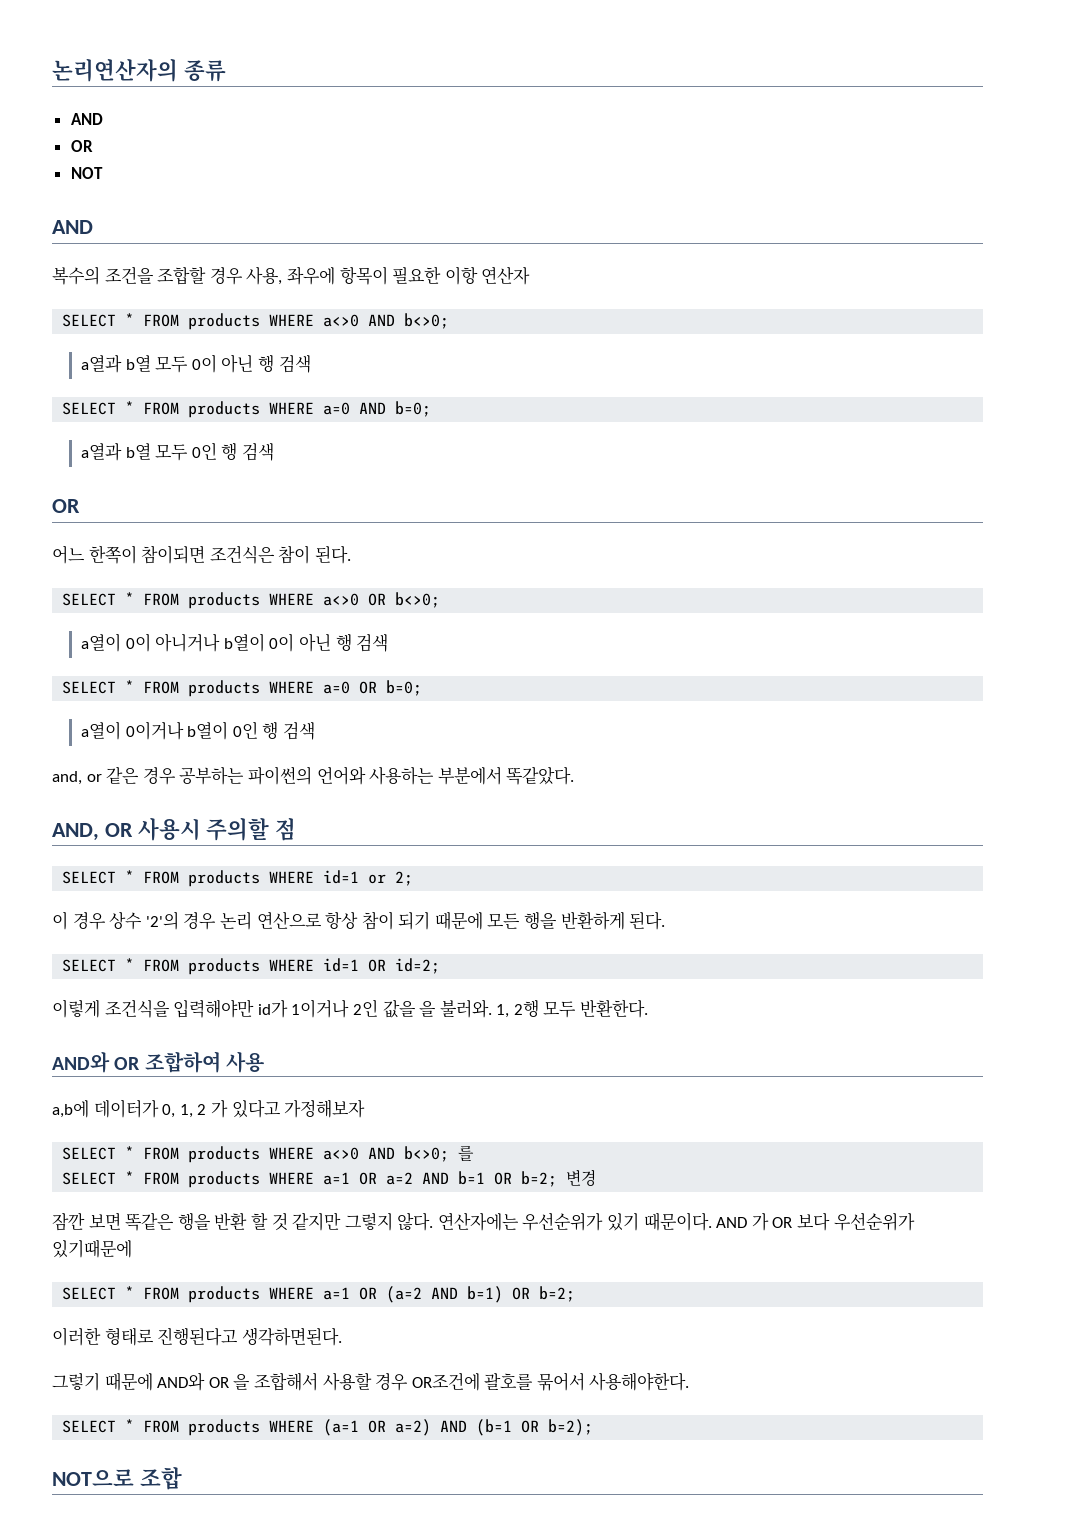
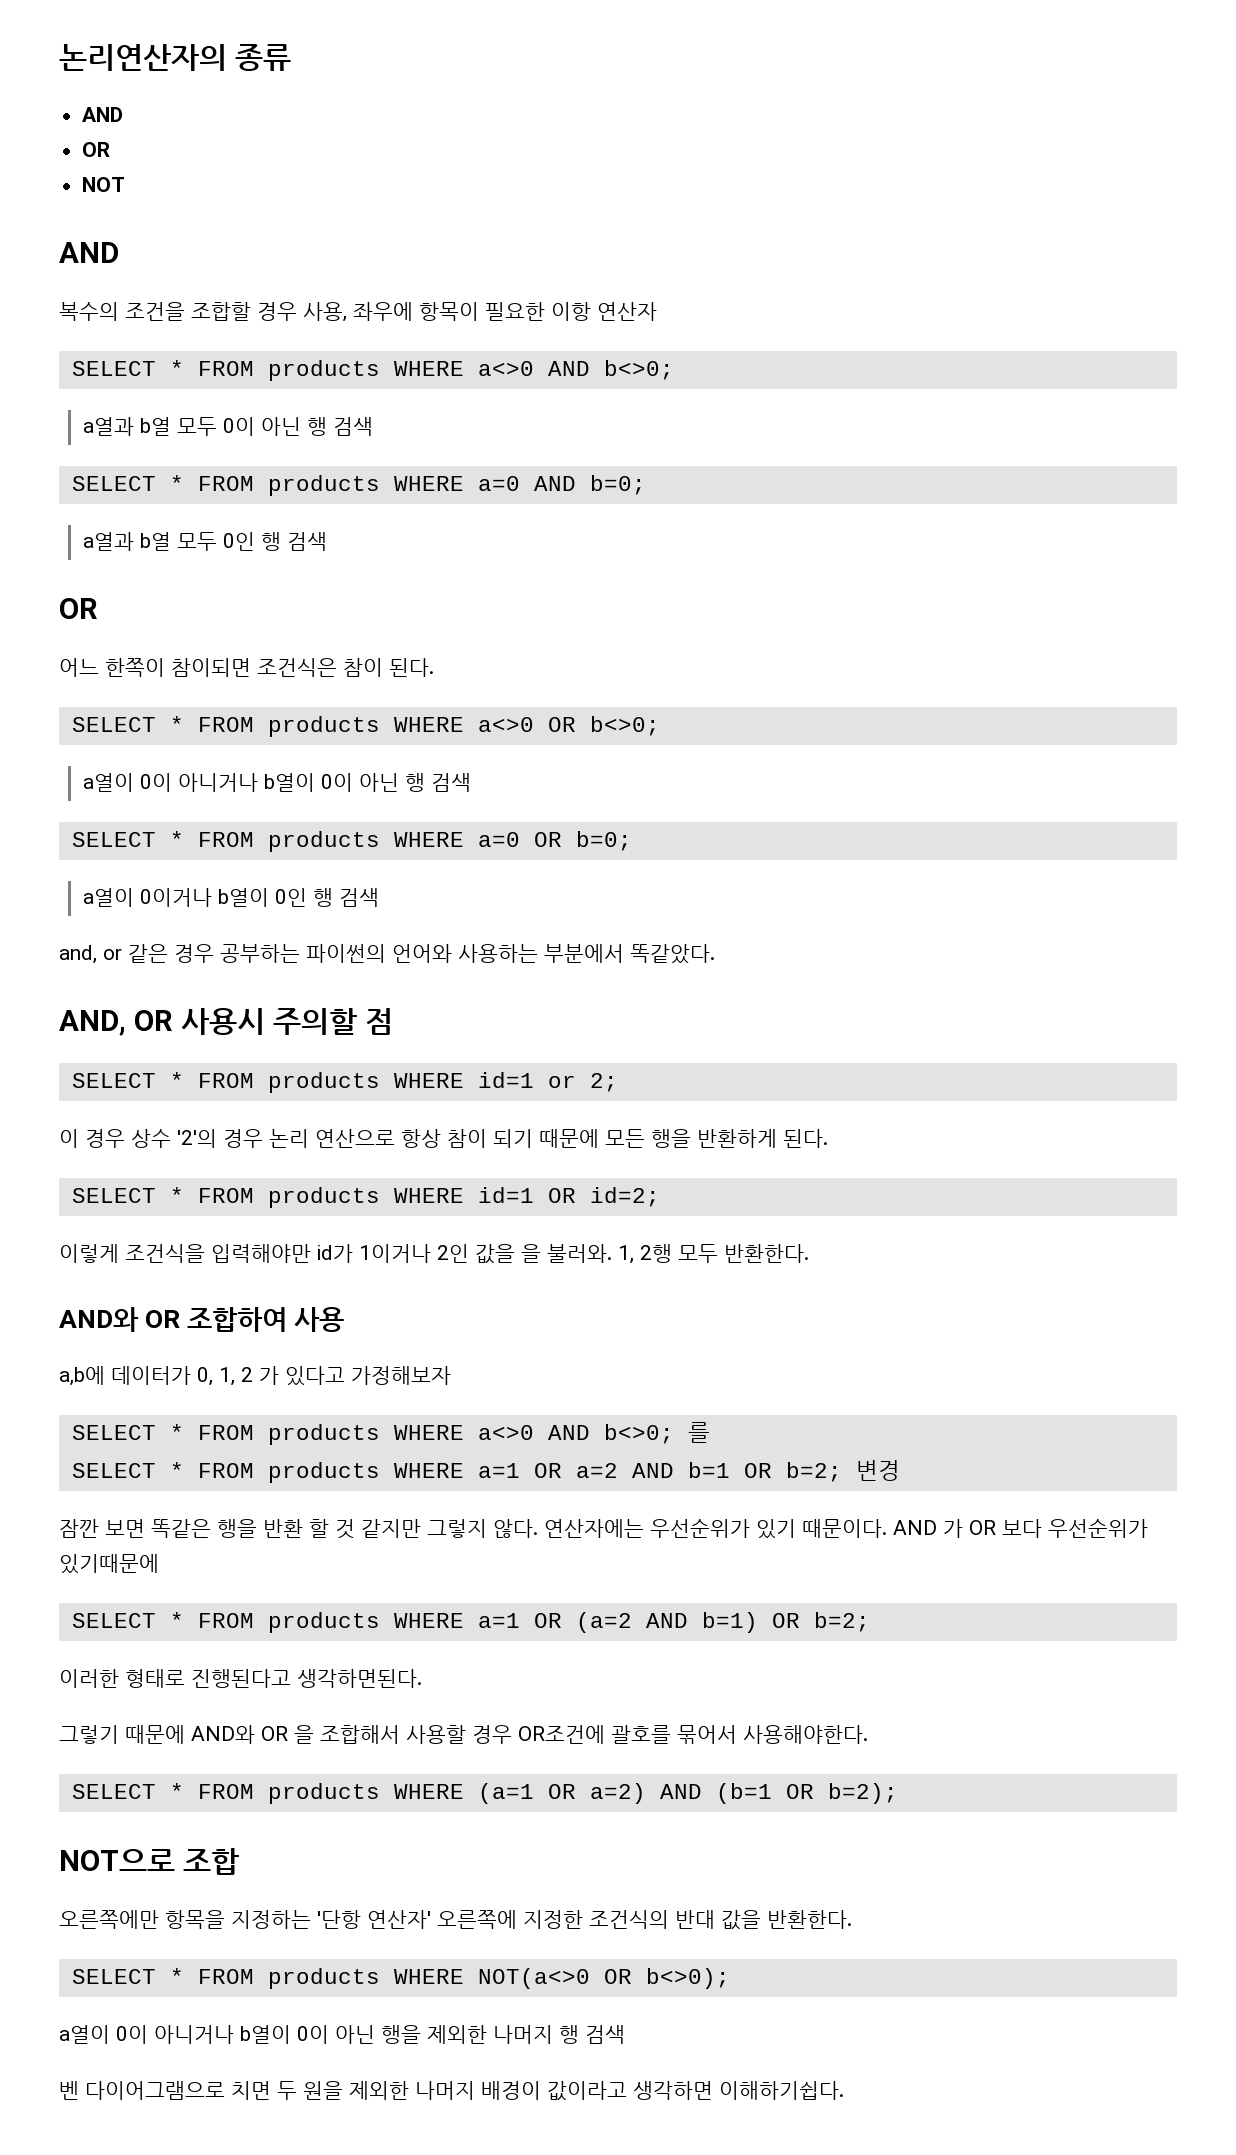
+ 오른쪽에만 항목을 지정하는 '단항 연산자' 오른쪽에 지정한 조건식의 반대 값을 반환한다.
+ SELECT * FROM products WHERE NOT(a<>0 OR b<>0);
+ a열이 0이 아니거나 b열이 0이 아닌 행을 제외한 나머지 행 검색
+ 벤 다이어그램으로 치면 두 원을 제외한 나머지 배경이 값이라고 생각하면 이해하기쉽다.

